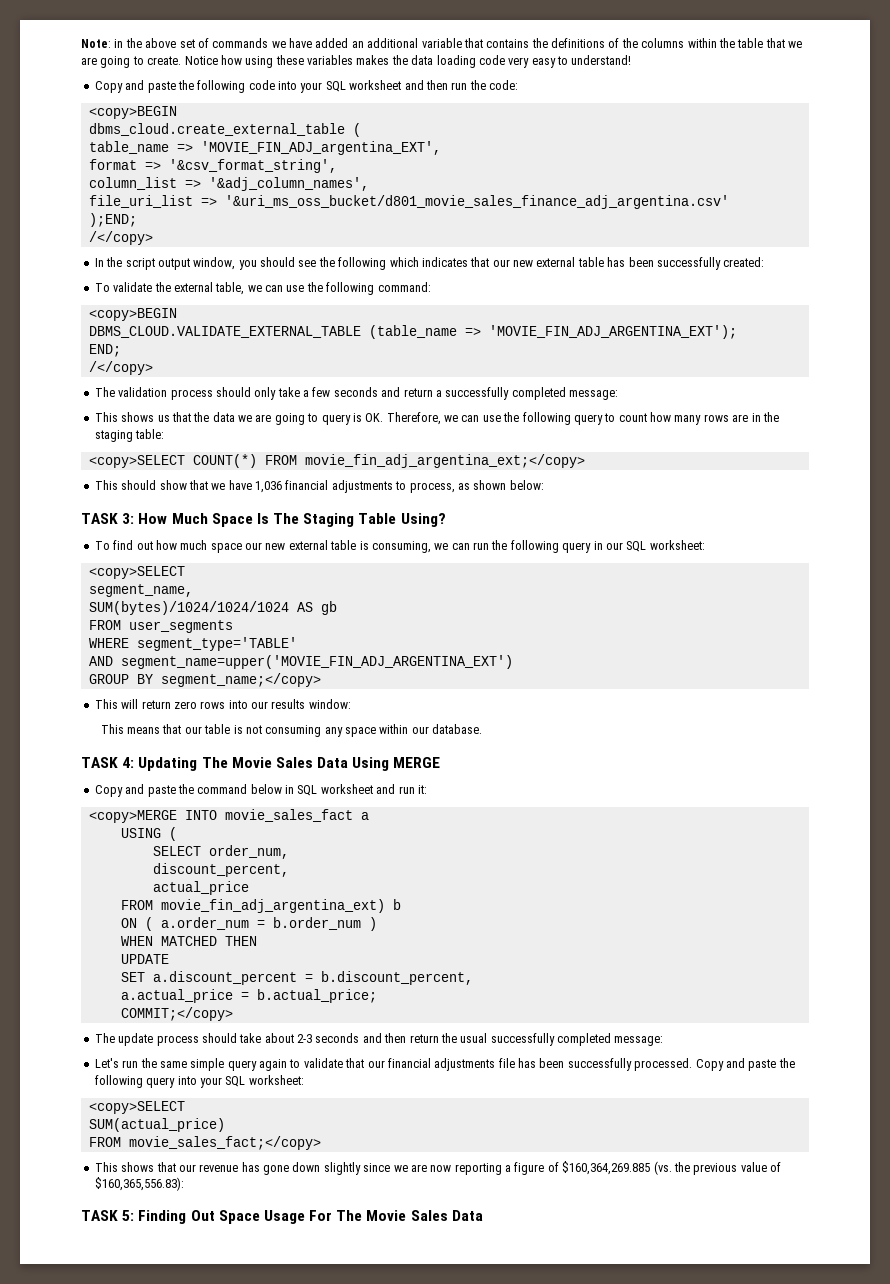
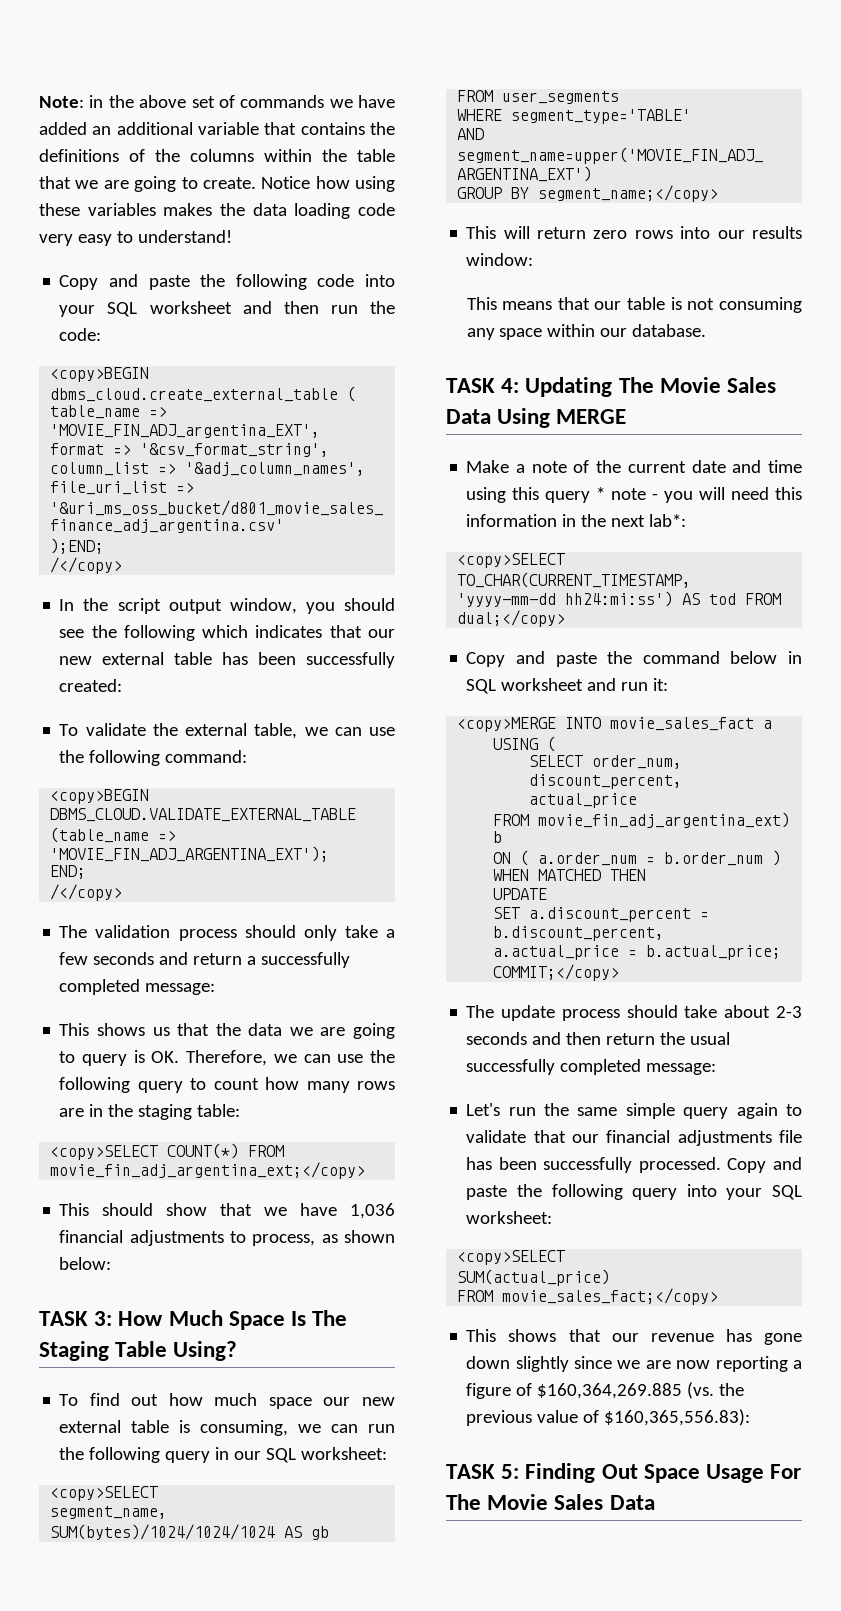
+ Make a note of the current date and time using this query * note - you will need this information in the next lab*:
+ <copy>SELECT TO_CHAR(CURRENT_TIMESTAMP, 'yyyy-mm-dd hh24:mi:ss') AS tod FROM dual;</copy>

